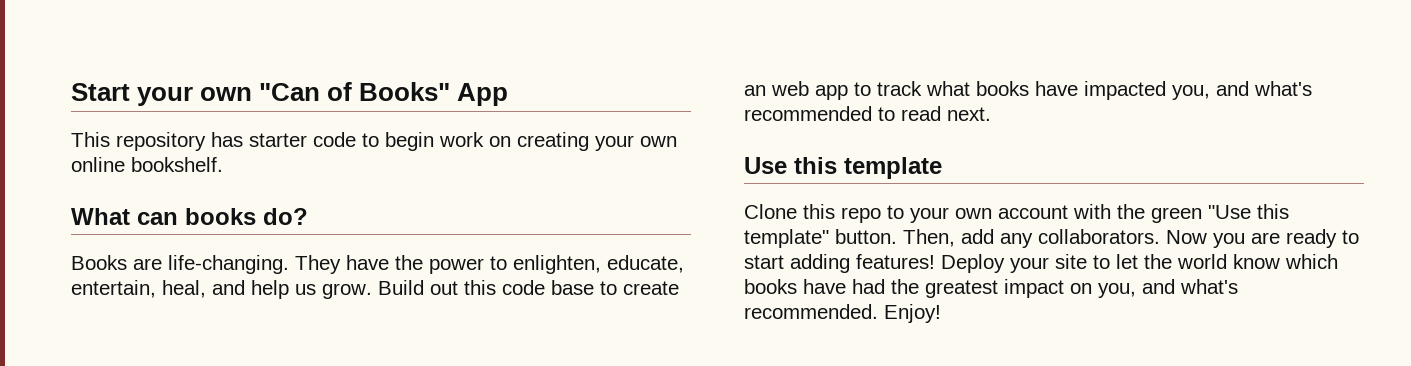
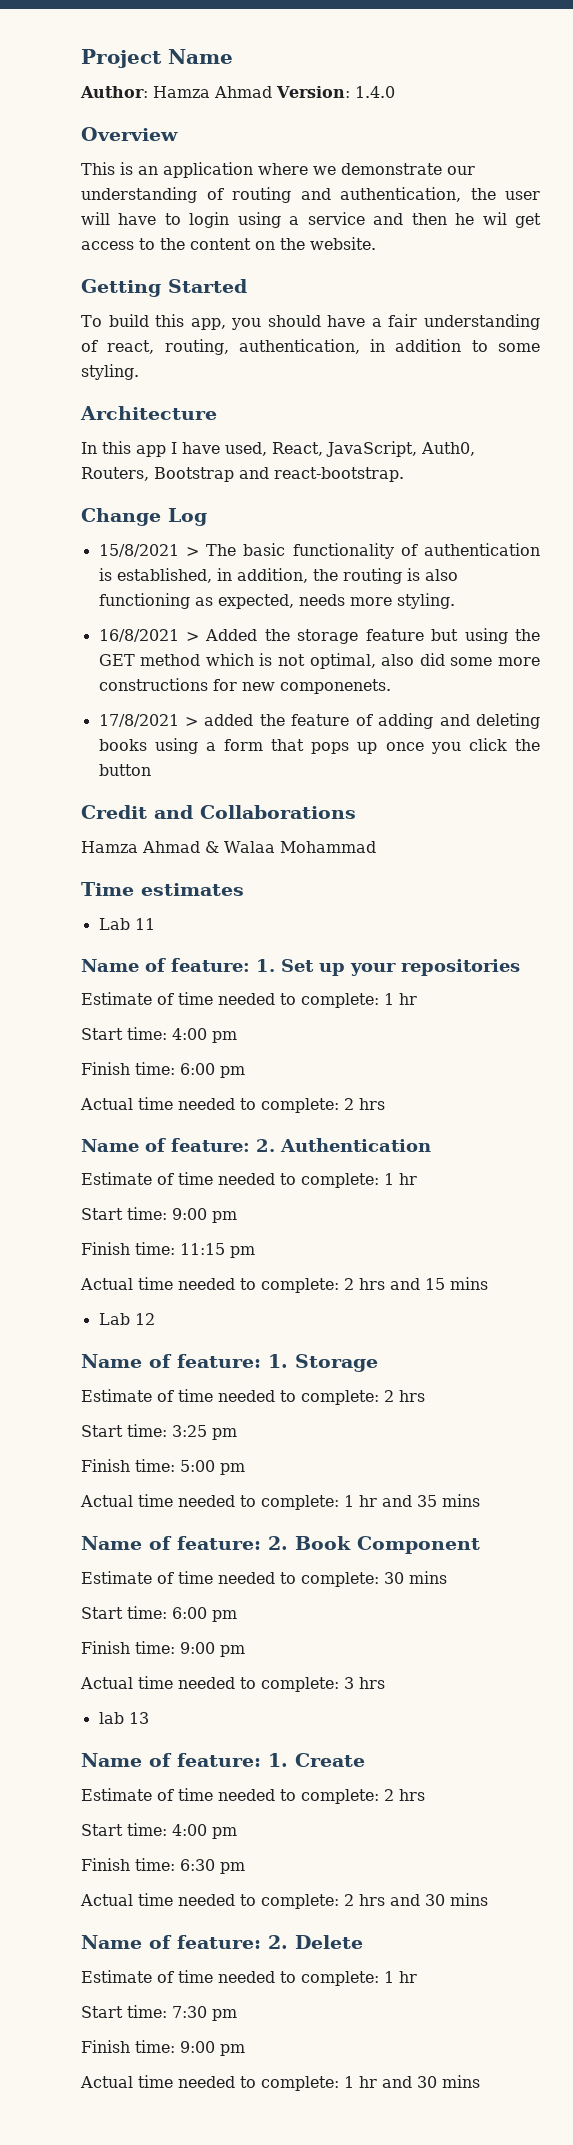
- Start your own "Can of Books" App
- This repository has starter code to begin work on creating your own online bookshelf.
- What can books do?
- Books are life-changing. They have the power to enlighten, educate, entertain, heal, and help us grow. Build out this code base to create an web app to track what books have impacted you, and what's recommended to read next.
- Use this template
- Clone this repo to your own account with the green "Use this template" button. Then, add any collaborators. Now you are ready to start adding features! Deploy your site to let the world know which books have had the greatest impact on you, and what's recommended. Enjoy!
+ Project Name
+ Author: Hamza Ahmad Version: 1.4.0
+ Overview
+ This is an application where we demonstrate our understanding of routing and authentication, the user will have to login using a service and then he wil get access to the content on the website.
+ Getting Started
+ To build this app, you should have a fair understanding of react, routing, authentication, in addition to some styling.
+ Architecture
+ In this app I have used, React, JavaScript, Auth0, Routers, Bootstrap and react-bootstrap.
+ Change Log
+ 15/8/2021 > The basic functionality of authentication is established, in addition, the routing is also functioning as expected, needs more styling.
+ 16/8/2021 > Added the storage feature but using the GET method which is not optimal, also did some more constructions for new componenets.
+ 17/8/2021 > added the feature of adding and deleting books using a form that pops up once you click the button
+ Credit and Collaborations
+ Hamza Ahmad & Walaa Mohammad
+ Time estimates
+ Lab 11
+ Name of feature: 1. Set up your repositories
+ Estimate of time needed to complete: 1 hr
+ Start time: 4:00 pm
+ Finish time: 6:00 pm
+ Actual time needed to complete: 2 hrs
+ Name of feature: 2. Authentication
+ Estimate of time needed to complete: 1 hr
+ Start time: 9:00 pm
+ Finish time: 11:15 pm
+ Actual time needed to complete: 2 hrs and 15 mins
+ Lab 12
+ Name of feature: 1. Storage
+ Estimate of time needed to complete: 2 hrs
+ Start time: 3:25 pm
+ Finish time: 5:00 pm
+ Actual time needed to complete: 1 hr and 35 mins
+ Name of feature: 2. Book Component
+ Estimate of time needed to complete: 30 mins
+ Start time: 6:00 pm
+ Finish time: 9:00 pm
+ Actual time needed to complete: 3 hrs
+ lab 13
+ Name of feature: 1. Create
+ Estimate of time needed to complete: 2 hrs
+ Start time: 4:00 pm
+ Finish time: 6:30 pm
+ Actual time needed to complete: 2 hrs and 30 mins
+ Name of feature: 2. Delete
+ Estimate of time needed to complete: 1 hr
+ Start time: 7:30 pm
+ Finish time: 9:00 pm
+ Actual time needed to complete: 1 hr and 30 mins

